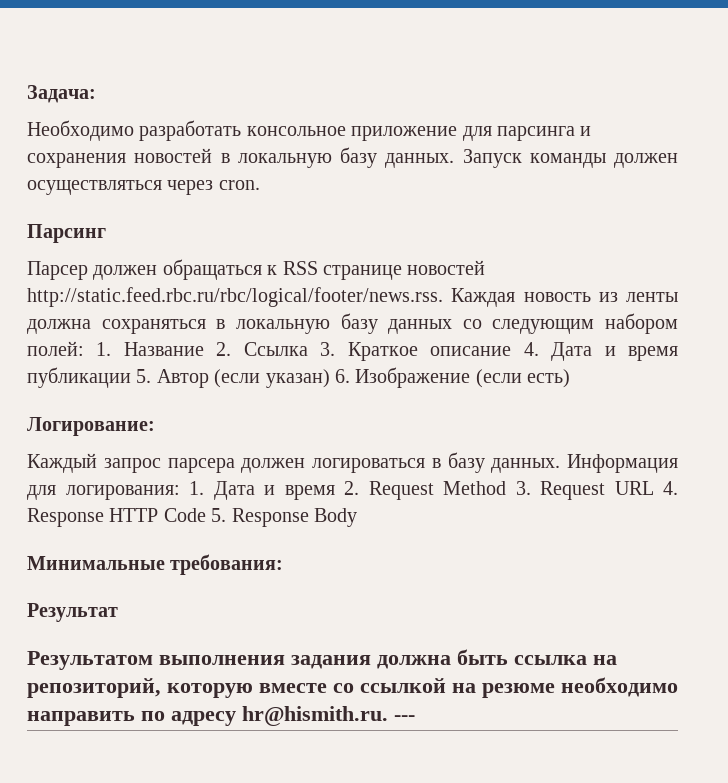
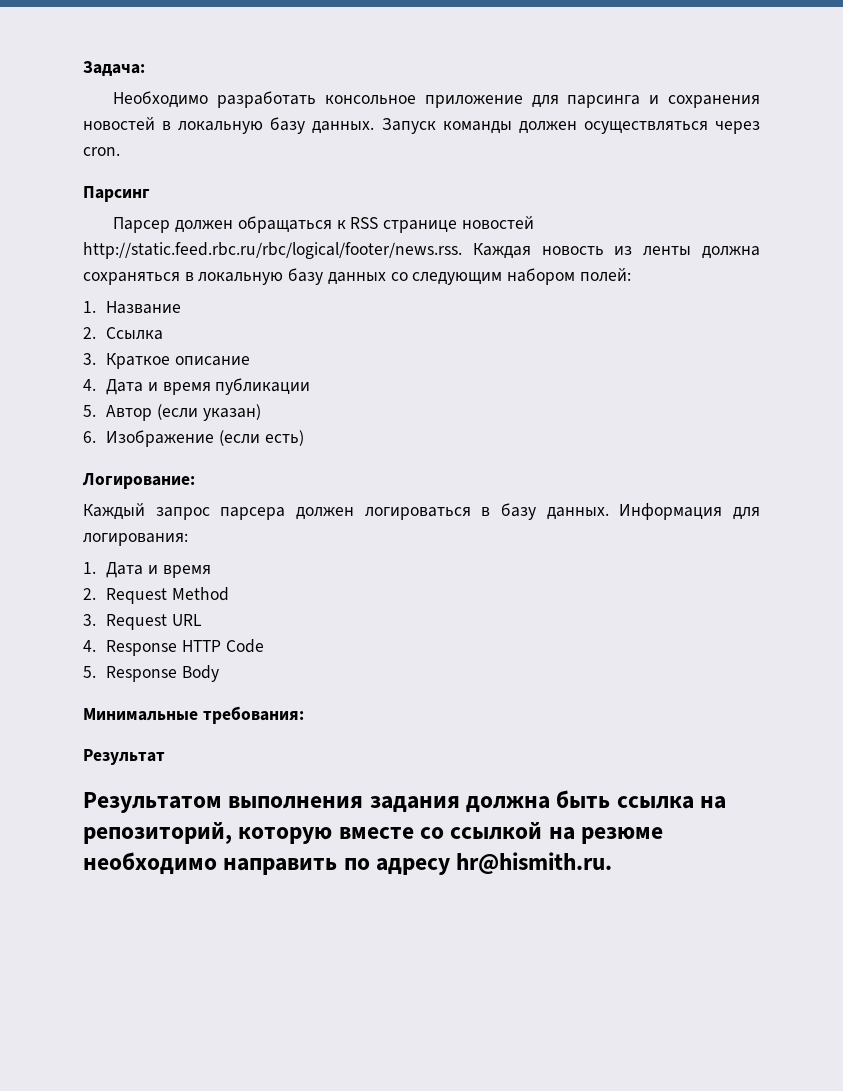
- Парсер должен обращаться к RSS странице новостей http://static.feed.rbc.ru/rbc/logical/footer/news.rss. Каждая новость из ленты должна сохраняться в локальную базу данных со следующим набором полей: 1. Название 2. Ссылка 3. Краткое описание 4. Дата и время публикации 5. Автор (если указан) 6. Изображение (если есть)
+ Парсер должен обращаться к RSS странице новостей http://static.feed.rbc.ru/rbc/logical/footer/news.rss. Каждая новость из ленты должна сохраняться в локальную базу данных со следующим набором полей:
+ 1. Название
+ 2. Ссылка
+ 3. Краткое описание
+ 4. Дата и время публикации
+ 5. Автор (если указан)
+ 6. Изображение (если есть)
- Информация для логирования: 1. Дата и время 2. Request Method 3. Request URL 4. Response HTTP Code 5. Response Body
+ Информация для логирования:
+ 1. Дата и время
+ 2. Request Method
+ 3. Request URL
+ 4. Response HTTP Code
+ 5. Response Body
- Результатом выполнения задания должна быть ссылка на репозиторий, которую вместе со ссылкой на резюме необходимо направить по адресу hr@hismith.ru. ---
+ Результатом выполнения задания должна быть ссылка на репозиторий, которую вместе со ссылкой на резюме необходимо направить по адресу hr@hismith.ru.

